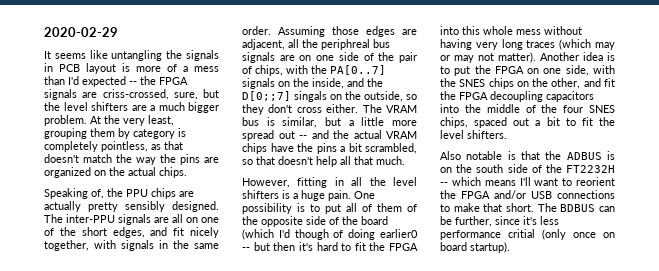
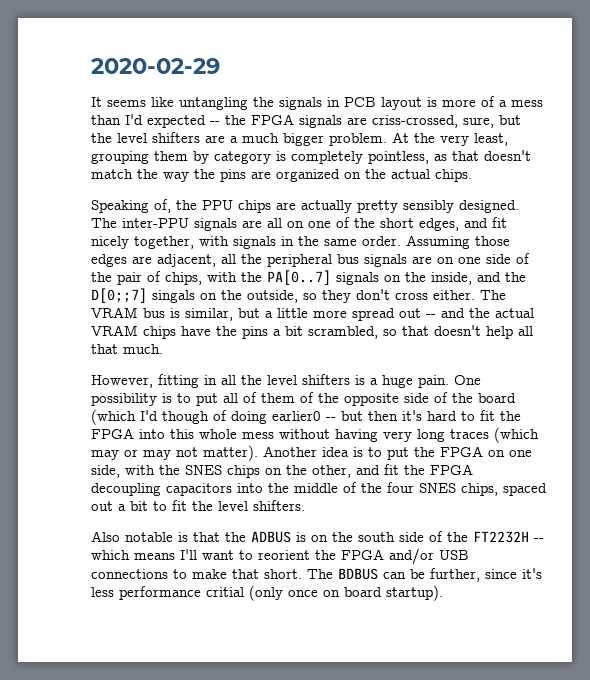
- Assuming those edges are adjacent, all the periphreal bus signals are on one side of the pair of chips, with the PA[0..7] signals on the inside, and the D[0;;7] singals on the outside, so they don't cross either.
+ Assuming those edges are adjacent, all the peripheral bus signals are on one side of the pair of chips, with the PA[0..7] signals on the inside, and the D[0;;7] singals on the outside, so they don't cross either.

